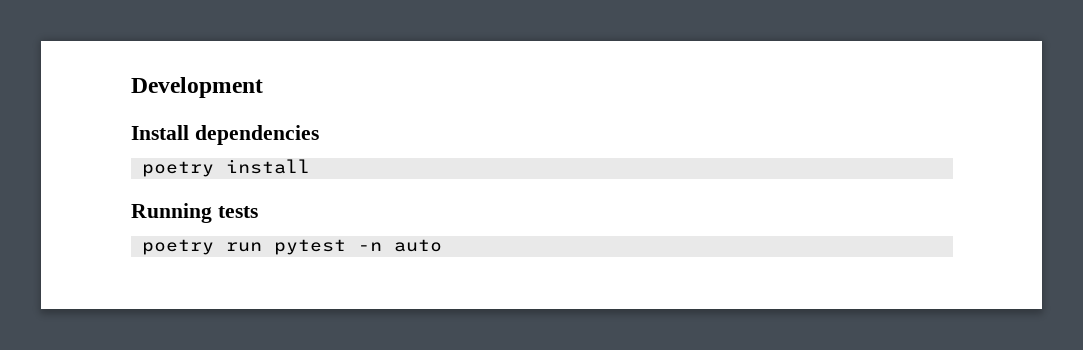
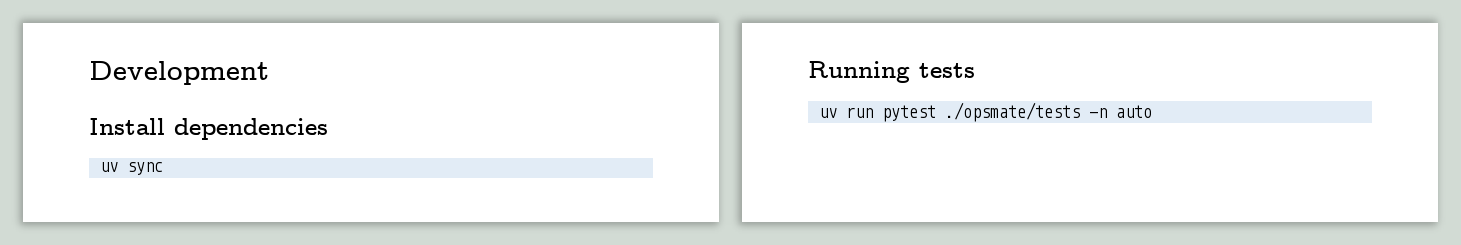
- poetry install
+ uv sync
- poetry run pytest -n auto
+ uv run pytest ./opsmate/tests -n auto

